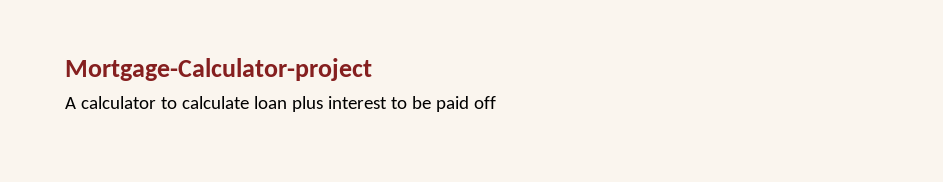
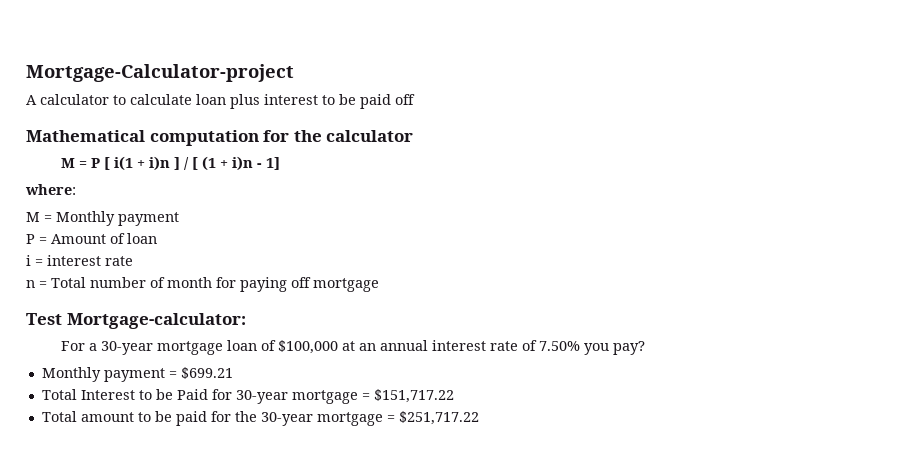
+ Mathematical computation for the calculator
+ M = P [ i(1 + i)n ] / [ (1 + i)n - 1]
+ where:
+ M = Monthly payment
+ P = Amount of loan
+ i = interest rate
+ n = Total number of month for paying off mortgage
+ Test Mortgage-calculator:
+ For a 30-year mortgage loan of $100,000 at an annual interest rate of 7.50% you pay?
+ Monthly payment = $699.21
+ Total Interest to be Paid for 30-year mortgage = $151,717.22
+ Total amount to be paid for the 30-year mortgage = $251,717.22

